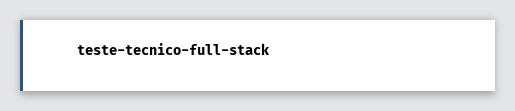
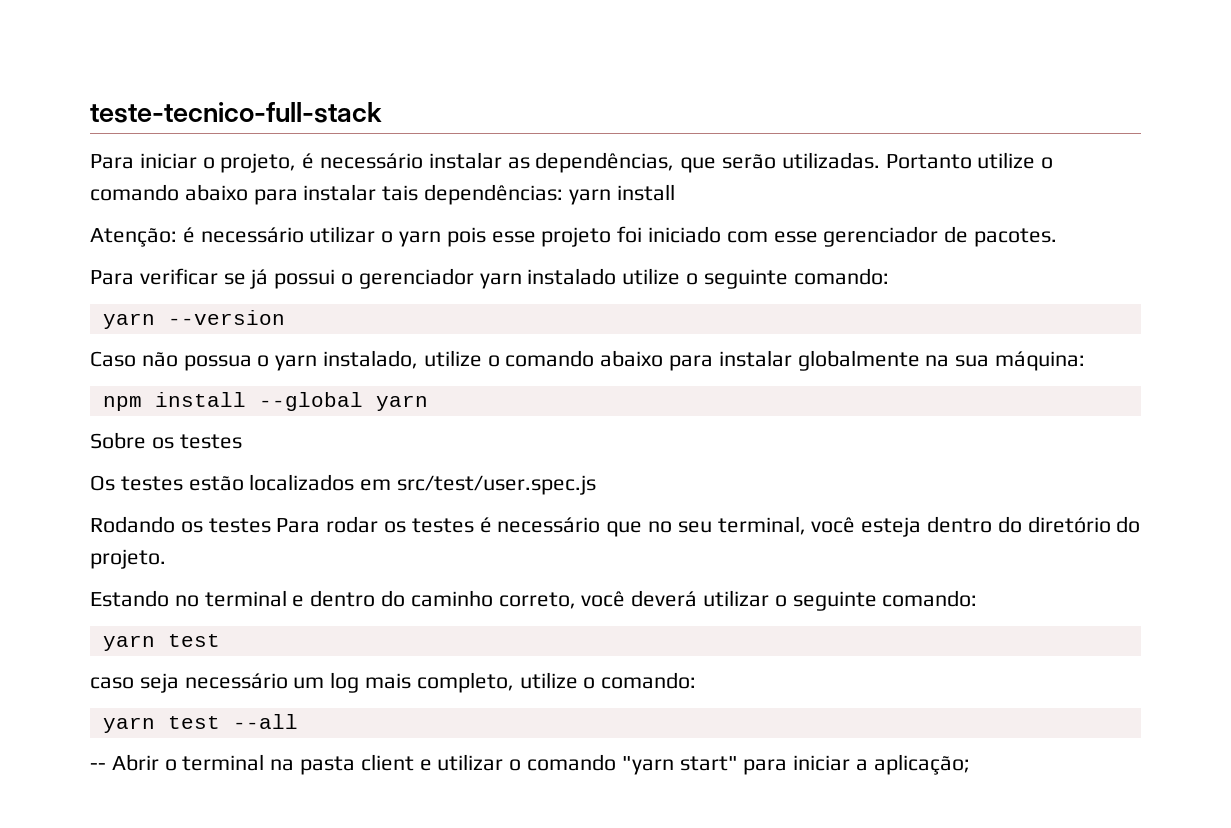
+ Para iniciar o projeto, é necessário instalar as dependências, que serão utilizadas. Portanto utilize o comando abaixo para instalar tais dependências: yarn install
+ Atenção: é necessário utilizar o yarn pois esse projeto foi iniciado com esse gerenciador de pacotes.
+ Para verificar se já possui o gerenciador yarn instalado utilize o seguinte comando:
+ yarn --version
+ Caso não possua o yarn instalado, utilize o comando abaixo para instalar globalmente na sua máquina:
+ npm install --global yarn
+ Sobre os testes
+ Os testes estão localizados em src/test/user.spec.js
+ Rodando os testes Para rodar os testes é necessário que no seu terminal, você esteja dentro do diretório do projeto.
+ Estando no terminal e dentro do caminho correto, você deverá utilizar o seguinte comando:
+ yarn test
+ caso seja necessário um log mais completo, utilize o comando:
+ yarn test --all
+ -- Abrir o terminal na pasta client e utilizar o comando "yarn start" para iniciar a aplicação;

